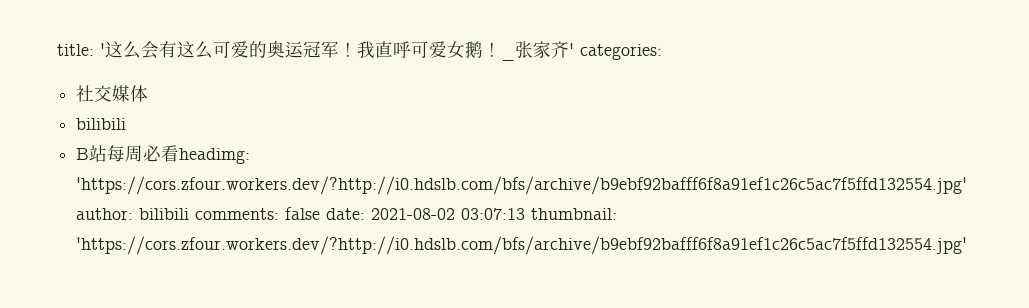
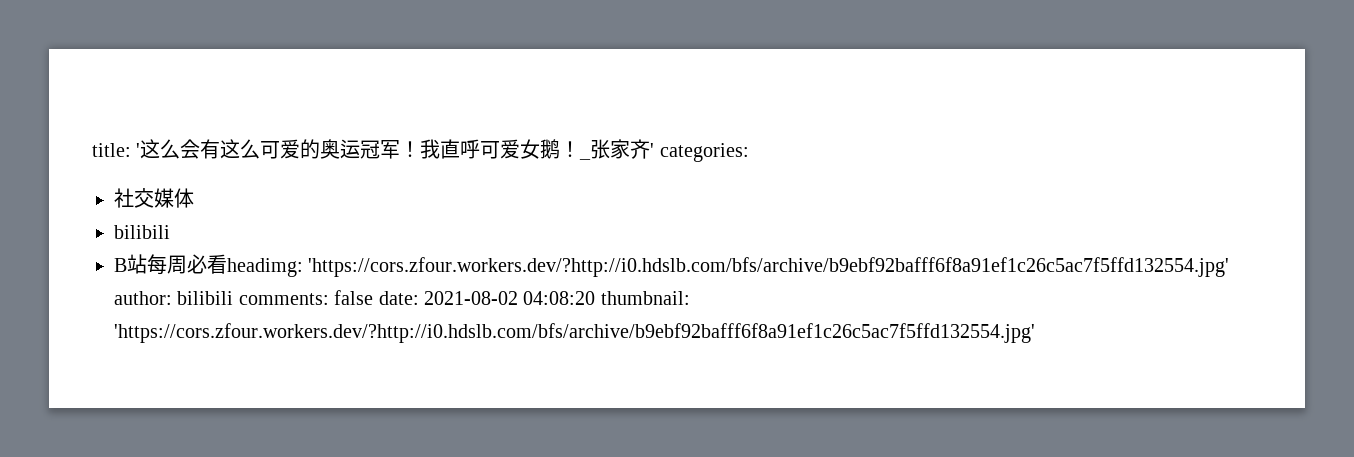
- B站每周必看headimg: 'https://cors.zfour.workers.dev/?http://i0.hdslb.com/bfs/archive/b9ebf92bafff6f8a91ef1c26c5ac7f5ffd132554.jpg' author: bilibili comments: false date: 2021-08-02 03:07:13 thumbnail: 'https://cors.zfour.workers.dev/?http://i0.hdslb.com/bfs/archive/b9ebf92bafff6f8a91ef1c26c5ac7f5ffd132554.jpg'
+ B站每周必看headimg: 'https://cors.zfour.workers.dev/?http://i0.hdslb.com/bfs/archive/b9ebf92bafff6f8a91ef1c26c5ac7f5ffd132554.jpg' author: bilibili comments: false date: 2021-08-02 04:08:20 thumbnail: 'https://cors.zfour.workers.dev/?http://i0.hdslb.com/bfs/archive/b9ebf92bafff6f8a91ef1c26c5ac7f5ffd132554.jpg'

